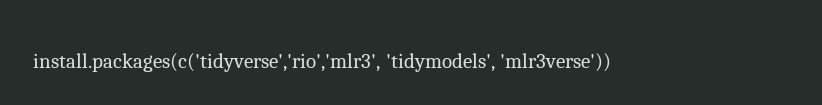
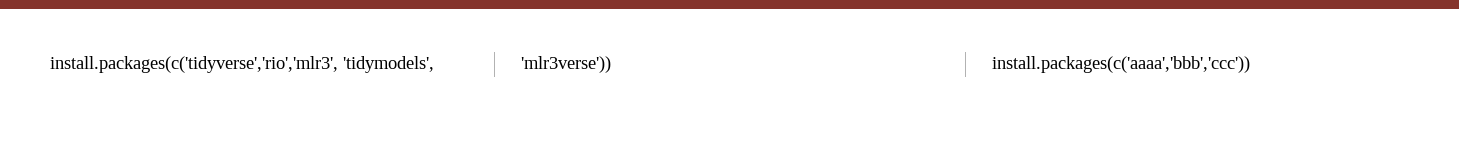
+ install.packages(c('aaaa','bbb','ccc'))

